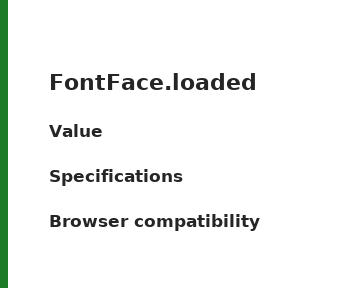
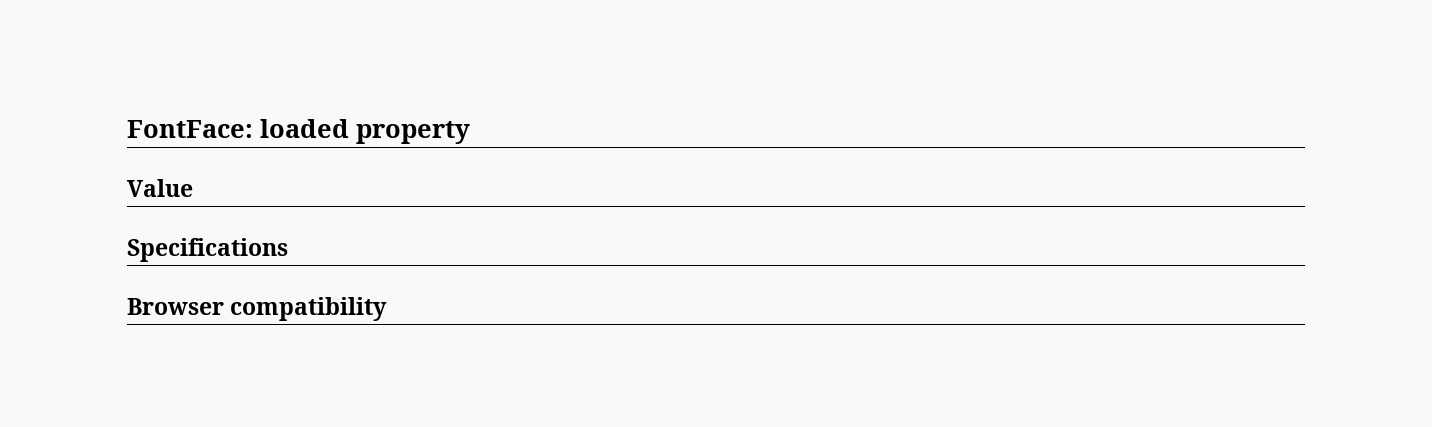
- FontFace.loaded
+ FontFace: loaded property

